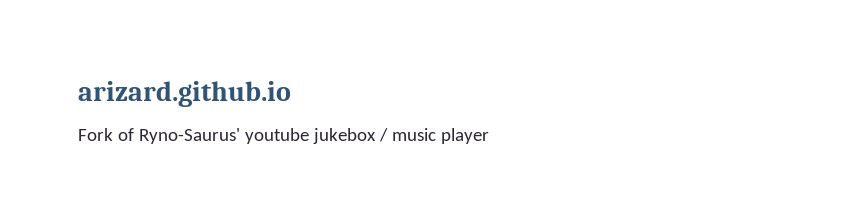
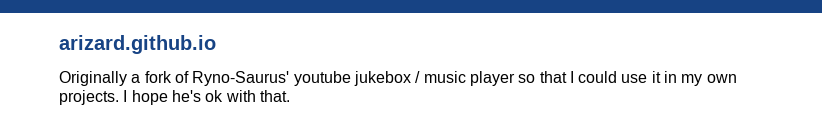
- Fork of Ryno-Saurus' youtube jukebox / music player
+ Originally a fork of Ryno-Saurus' youtube jukebox / music player so that I could use it in my own projects. I hope he's ok with that.

